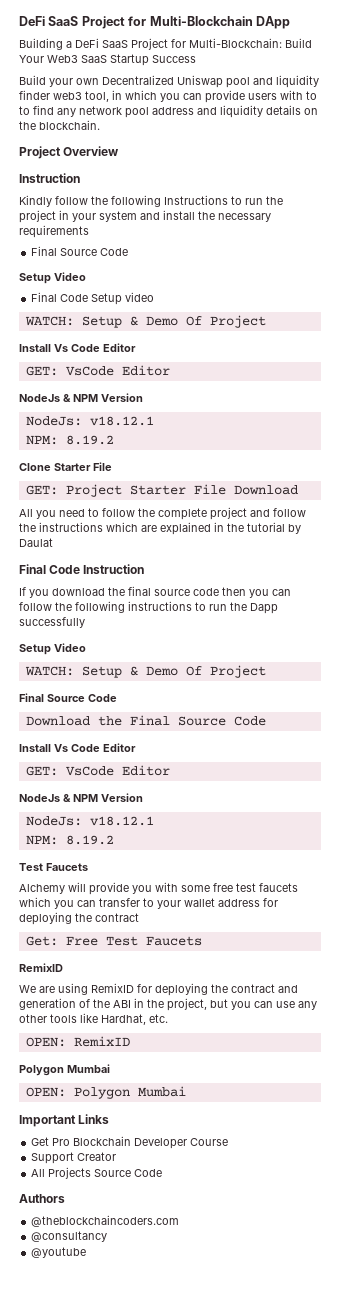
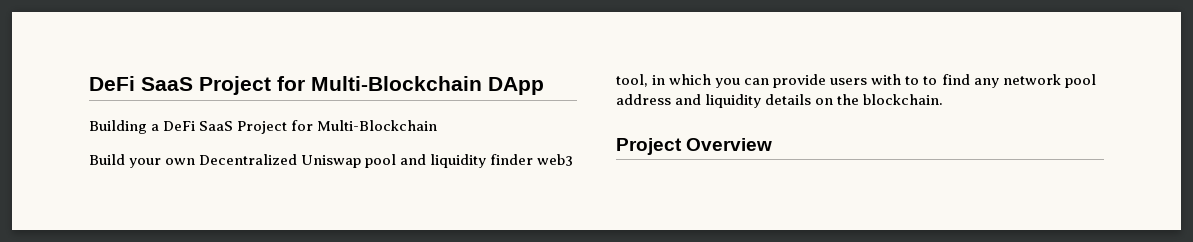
- Building a DeFi SaaS Project for Multi-Blockchain: Build Your Web3 SaaS Startup Success
+ Building a DeFi SaaS Project for Multi-Blockchain
  Project Overview
- Instruction
- Kindly follow the following Instructions to run the project in your system and install the necessary requirements
- Final Source Code
- Setup Video
- Final Code Setup video
- WATCH: Setup & Demo Of Project
- Install Vs Code Editor
- GET: VsCode Editor
- NodeJs & NPM Version
- NodeJs: v18.12.1
- NPM: 8.19.2
- Clone Starter File
- GET: Project Starter File Download
- All you need to follow the complete project and follow the instructions which are explained in the tutorial by Daulat
- Final Code Instruction
- If you download the final source code then you can follow the following instructions to run the Dapp successfully
- Setup Video
- WATCH: Setup & Demo Of Project
- Final Source Code
- Download the Final Source Code
- Install Vs Code Editor
- GET: VsCode Editor
- NodeJs & NPM Version
- NodeJs: v18.12.1
- NPM: 8.19.2
- Test Faucets
- Alchemy will provide you with some free test faucets which you can transfer to your wallet address for deploying the contract
- Get: Free Test Faucets
- RemixID
- We are using RemixID for deploying the contract and generation of the ABI in the project, but you can use any other tools like Hardhat, etc.
- OPEN: RemixID
- Polygon Mumbai
- OPEN: Polygon Mumbai
- Important Links
- Get Pro Blockchain Developer Course
- Support Creator
- All Projects Source Code
- Authors
- @theblockchaincoders.com
- @consultancy
- @youtube

